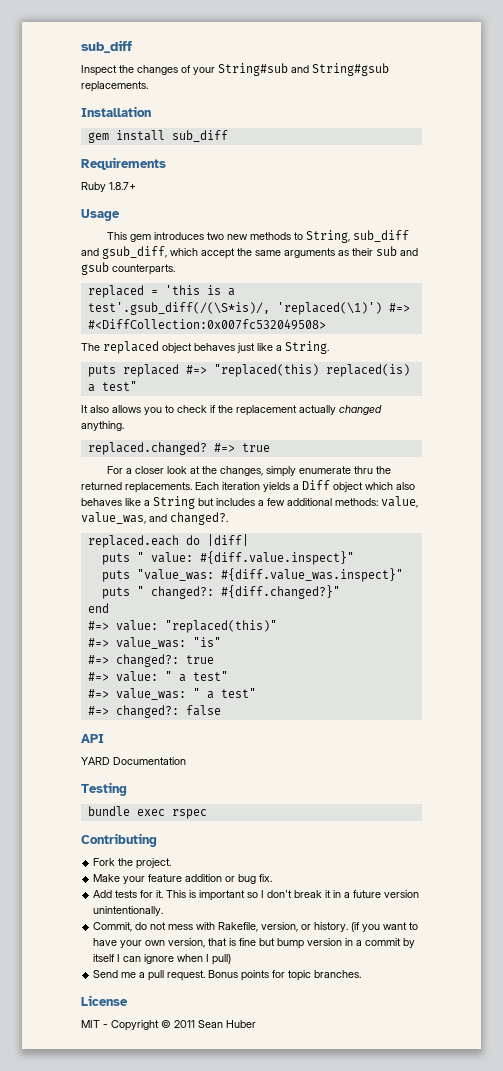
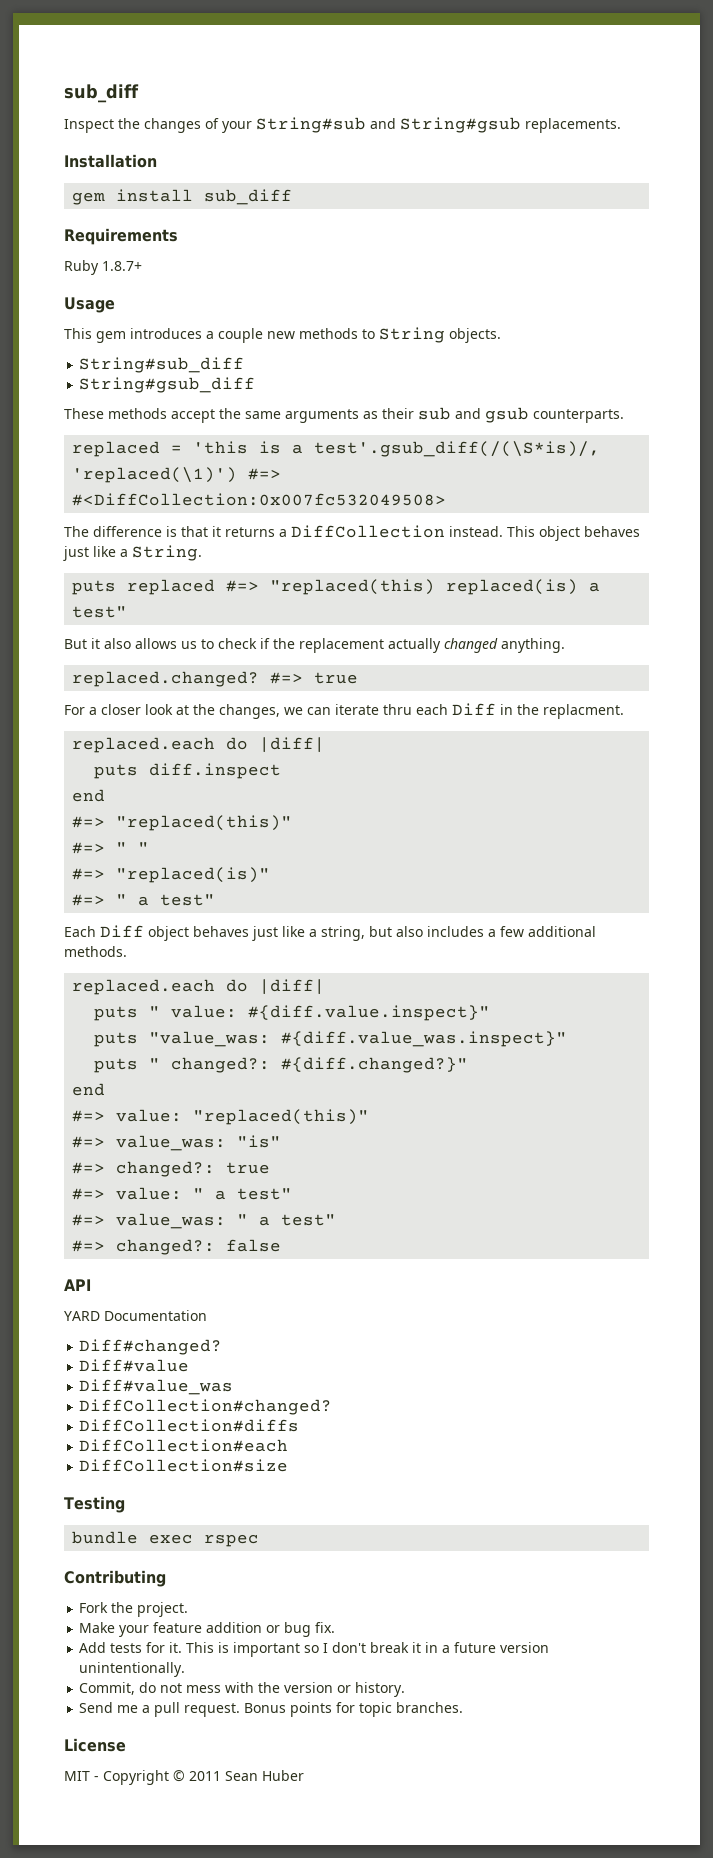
- This gem introduces two new methods to String, sub_diff and gsub_diff, which accept the same arguments as their sub and gsub counterparts.
+ This gem introduces a couple new methods to String objects.
+ String#sub_diff
+ String#gsub_diff
+ These methods accept the same arguments as their sub and gsub counterparts.
- The replaced object behaves just like a String.
+ The difference is that it returns a DiffCollection instead. This object behaves just like a String.
- It also allows you to check if the replacement actually changed anything.
+ But it also allows us to check if the replacement actually changed anything.
- For a closer look at the changes, simply enumerate thru the returned replacements. Each iteration yields a Diff object which also behaves like a String but includes a few additional methods: value, value_was, and changed?.
+ For a closer look at the changes, we can iterate thru each Diff in the replacment.
+ replaced.each do |diff|
+ puts diff.inspect
+ end
+ #=> "replaced(this)"
+ #=> " "
+ #=> "replaced(is)"
+ #=> " a test"
+ Each Diff object behaves just like a string, but also includes a few additional methods.
+ Diff#changed?
+ Diff#value
+ Diff#value_was
+ DiffCollection#changed?
+ DiffCollection#diffs
+ DiffCollection#each
+ DiffCollection#size
- Commit, do not mess with Rakefile, version, or history. (if you want to have your own version, that is fine but bump version in a commit by itself I can ignore when I pull)
+ Commit, do not mess with the version or history.

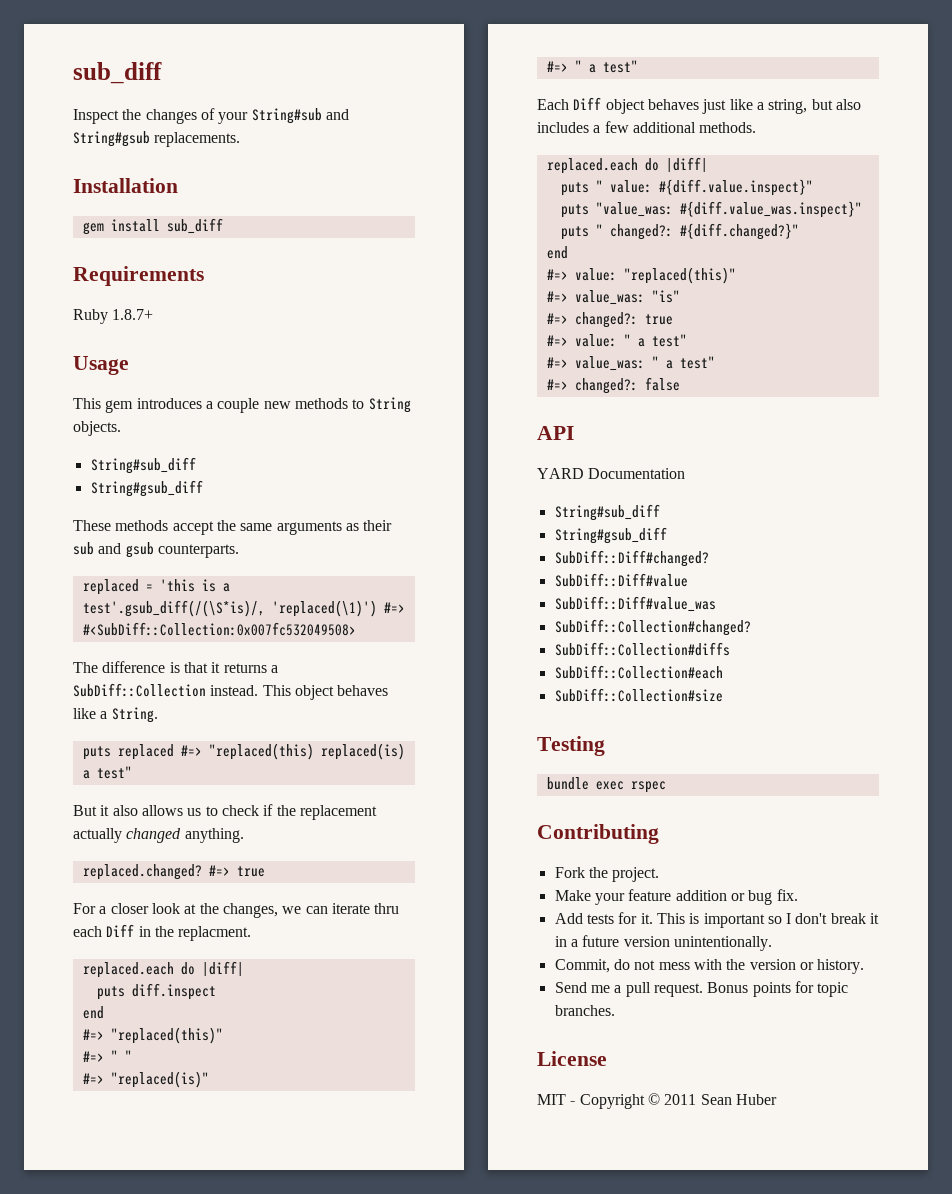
- replaced = 'this is a test'.gsub_diff(/(\S*is)/, 'replaced(\1)') #=> #<DiffCollection:0x007fc532049508>
+ replaced = 'this is a test'.gsub_diff(/(\S*is)/, 'replaced(\1)') #=> #<SubDiff::Collection:0x007fc532049508>
- The difference is that it returns a DiffCollection instead.
+ The difference is that it returns a SubDiff::Collection instead.
- This object behaves just like a String.
+ This object behaves like a String.
  YARD Documentation
- Diff#changed?
- Diff#value
- Diff#value_was
- DiffCollection#changed?
- DiffCollection#diffs
- DiffCollection#each
- DiffCollection#size
+ String#sub_diff
+ String#gsub_diff
+ SubDiff::Diff#changed?
+ SubDiff::Diff#value
+ SubDiff::Diff#value_was
+ SubDiff::Collection#changed?
+ SubDiff::Collection#diffs
+ SubDiff::Collection#each
+ SubDiff::Collection#size

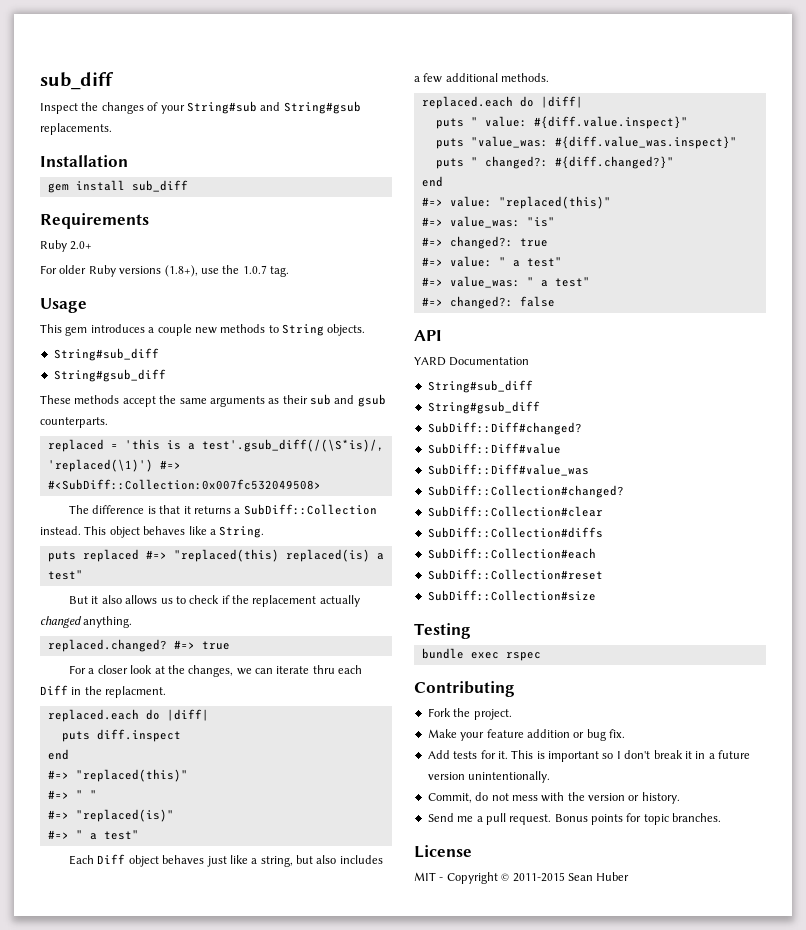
- Ruby 1.8.7+
+ Ruby 2.0+
+ For older Ruby versions (1.8+), use the 1.0.7 tag.
+ SubDiff::Collection#clear
+ SubDiff::Collection#reset
- MIT - Copyright © 2011 Sean Huber
+ MIT - Copyright © 2011-2015 Sean Huber

